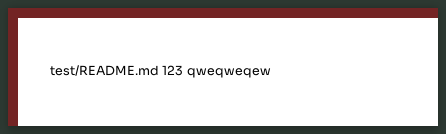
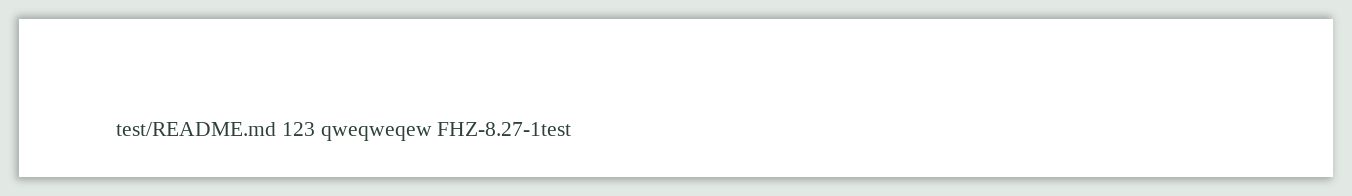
- test/README.md 123 qweqweqew
+ test/README.md 123 qweqweqew FHZ-8.27-1test

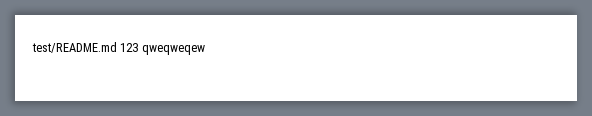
- test/README.md 123 qweqweqew FHZ-8.27-1test
+ test/README.md 123 qweqweqew

